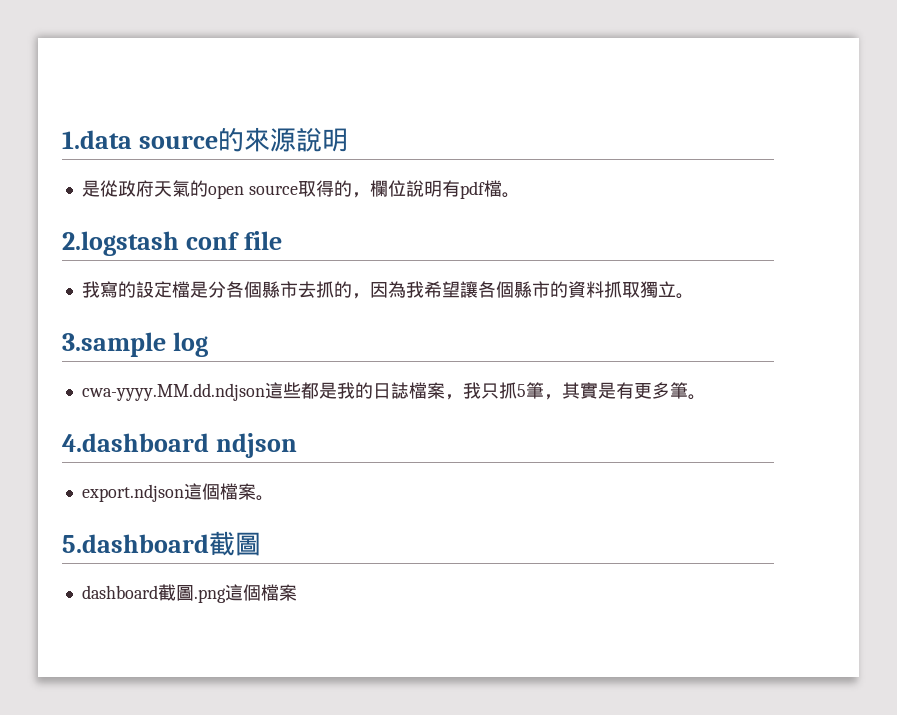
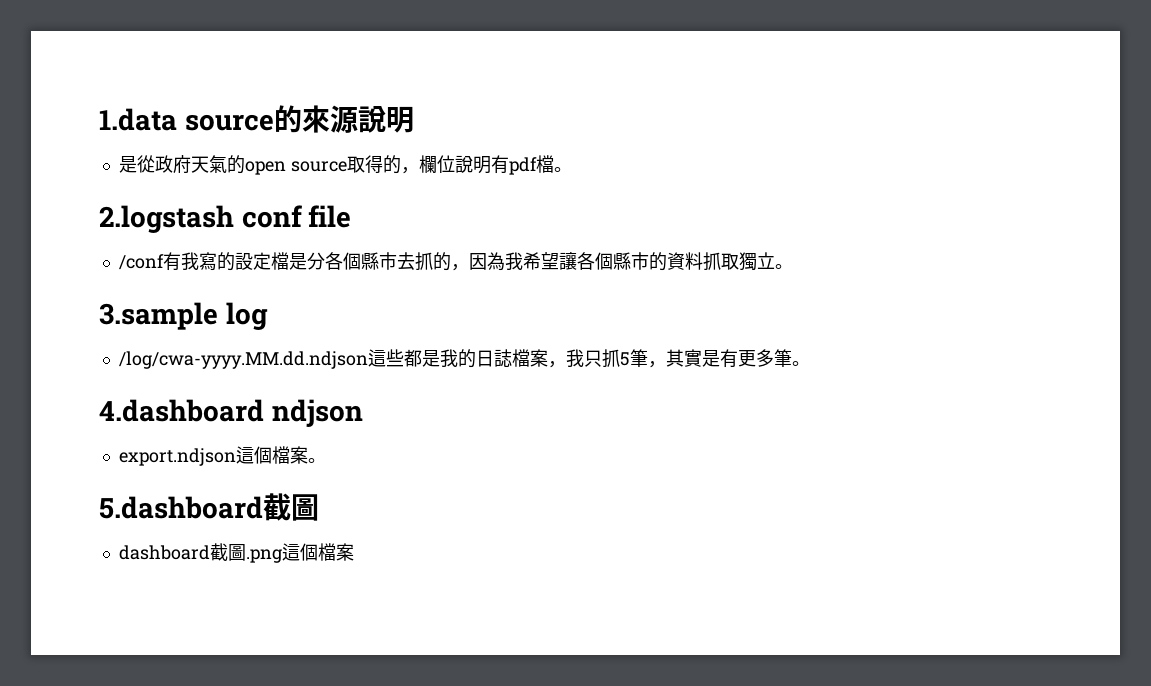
- 我寫的設定檔是分各個縣市去抓的，因為我希望讓各個縣市的資料抓取獨立。
+ /conf有我寫的設定檔是分各個縣市去抓的，因為我希望讓各個縣市的資料抓取獨立。
- cwa-yyyy.MM.dd.ndjson這些都是我的日誌檔案，我只抓5筆，其實是有更多筆。
+ /log/cwa-yyyy.MM.dd.ndjson這些都是我的日誌檔案，我只抓5筆，其實是有更多筆。

